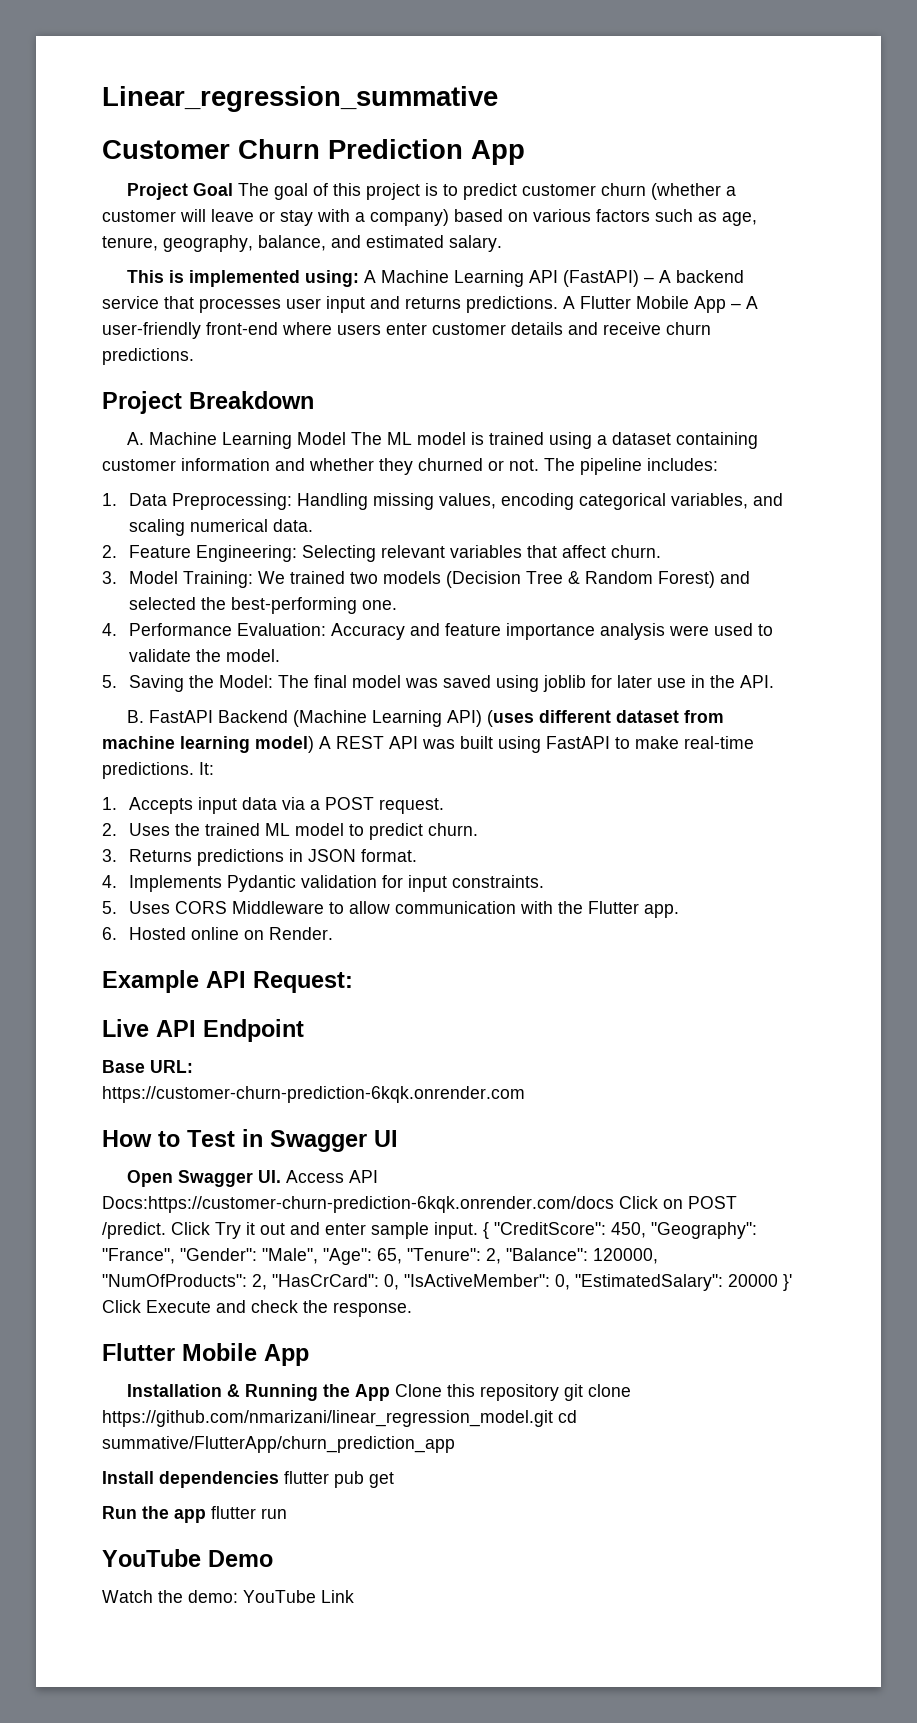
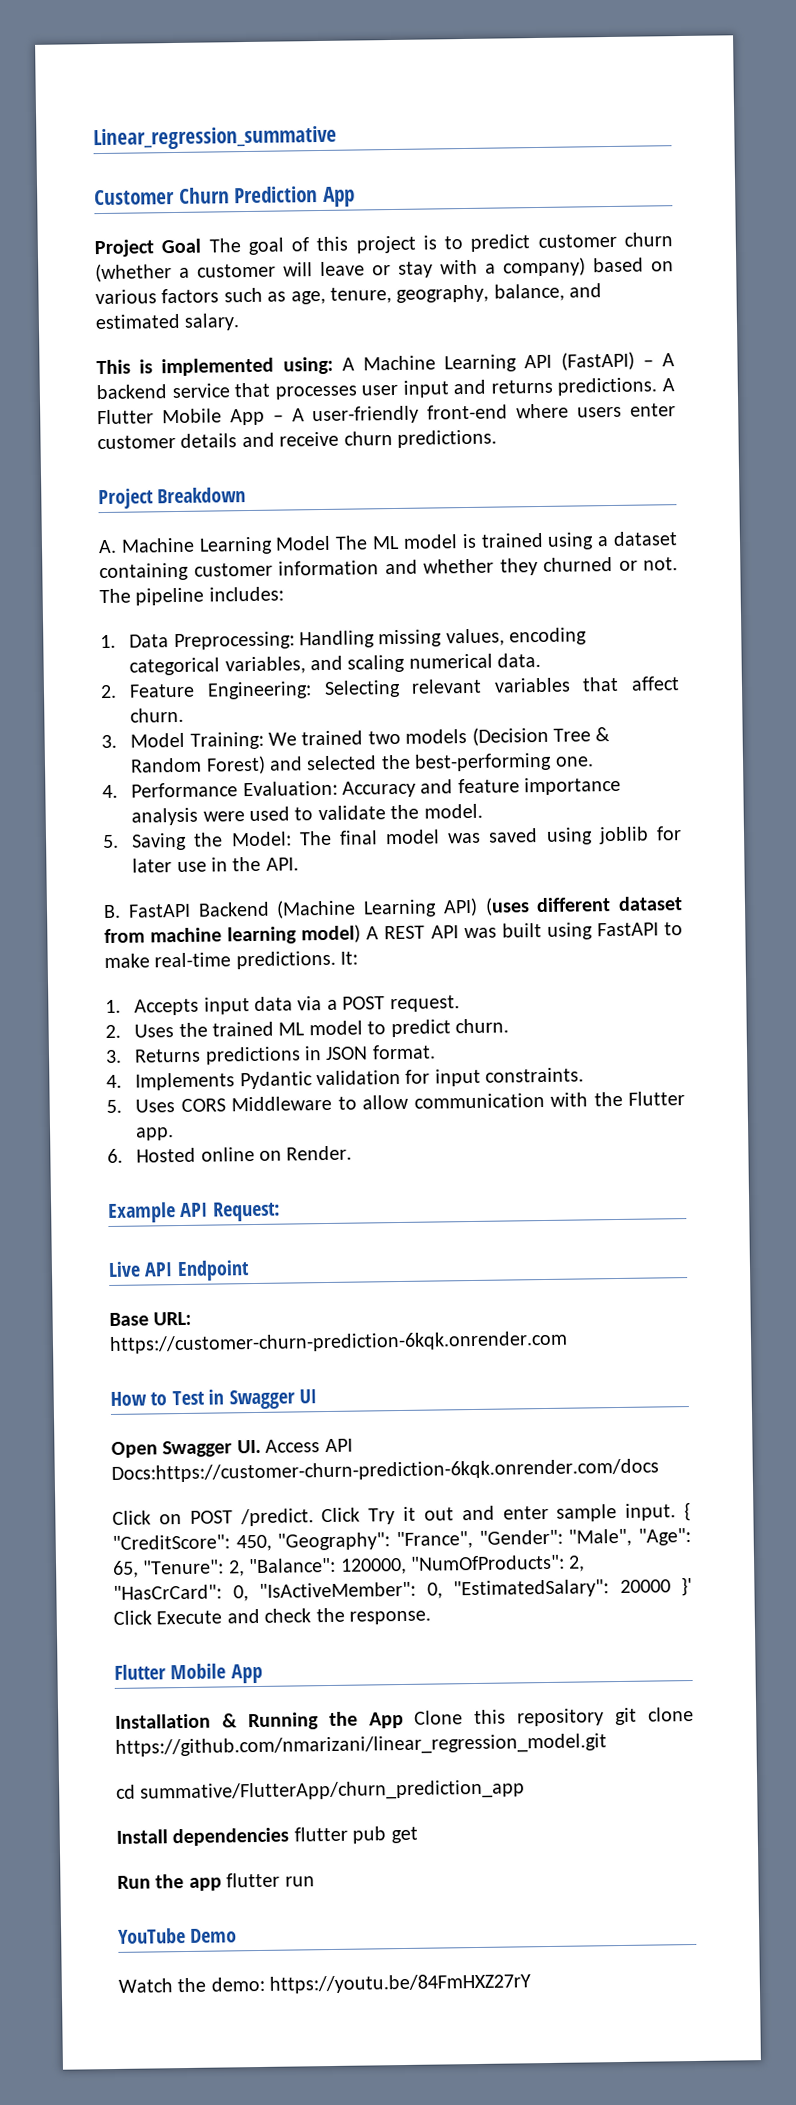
- Open Swagger UI. Access API Docs:https://customer-churn-prediction-6kqk.onrender.com/docs Click on POST /predict.
+ Open Swagger UI. Access API Docs:https://customer-churn-prediction-6kqk.onrender.com/docs
+ Click on POST /predict.
- Installation & Running the App Clone this repository git clone https://github.com/nmarizani/linear_regression_model.git cd summative/FlutterApp/churn_prediction_app
+ Installation & Running the App Clone this repository git clone https://github.com/nmarizani/linear_regression_model.git
+ cd summative/FlutterApp/churn_prediction_app
- Watch the demo: YouTube Link
+ Watch the demo: https://youtu.be/84FmHXZ27rY

